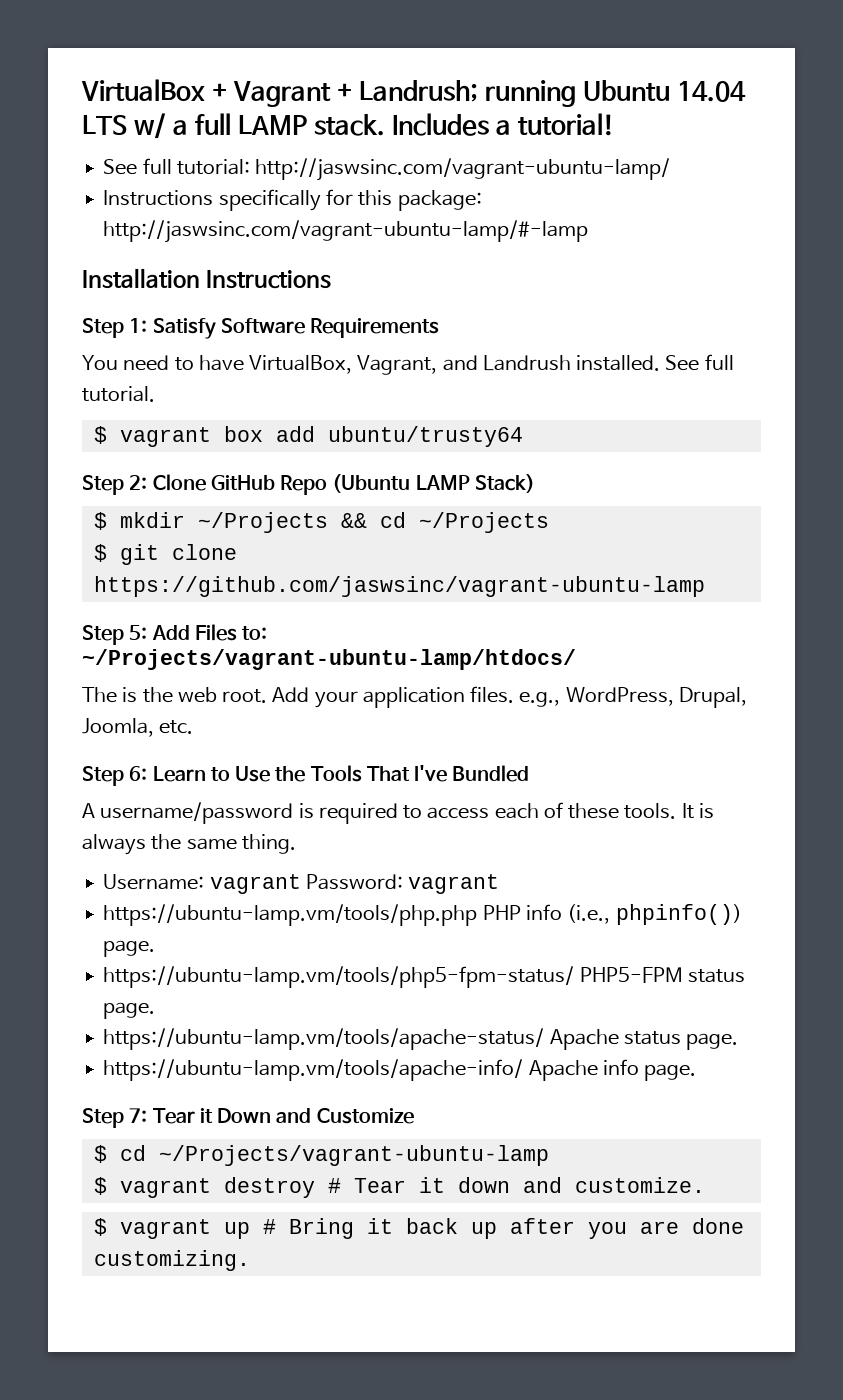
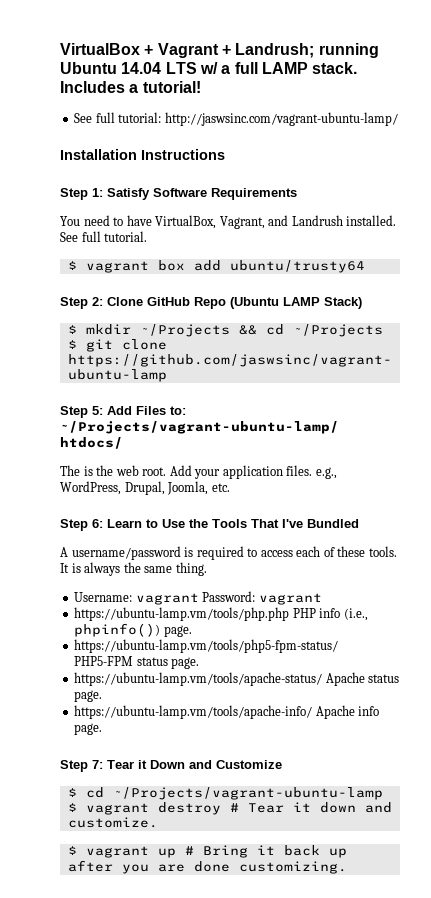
- Instructions specifically for this package: http://jaswsinc.com/vagrant-ubuntu-lamp/#-lamp

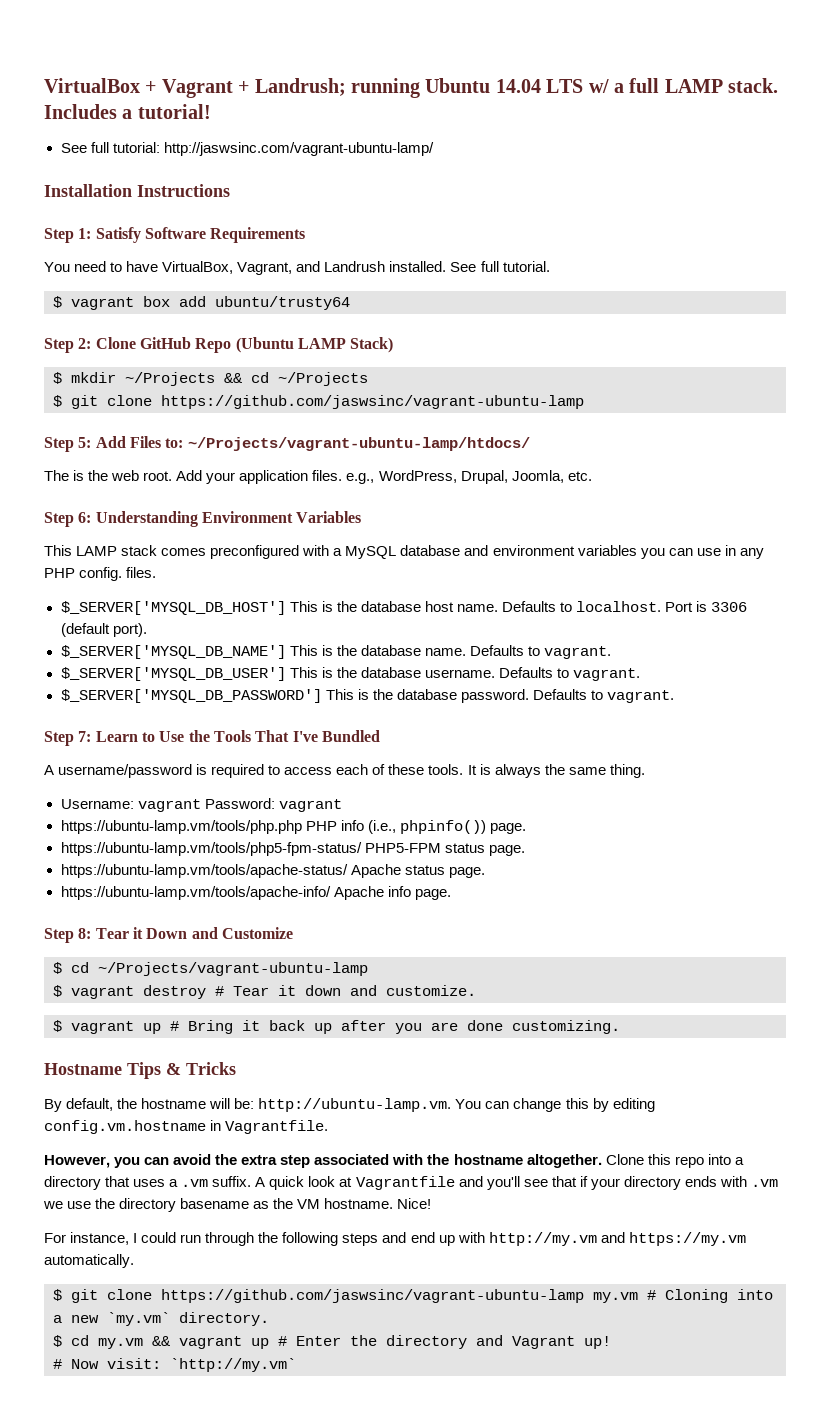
- Step 6: Learn to Use the Tools That I've Bundled
+ Step 6: Understanding Environment Variables
+ This LAMP stack comes preconfigured with a MySQL database and environment variables you can use in any PHP config. files.
+ $_SERVER['MYSQL_DB_HOST'] This is the database host name. Defaults to localhost. Port is 3306 (default port).
+ $_SERVER['MYSQL_DB_NAME'] This is the database name. Defaults to vagrant.
+ $_SERVER['MYSQL_DB_USER'] This is the database username. Defaults to vagrant.
+ $_SERVER['MYSQL_DB_PASSWORD'] This is the database password. Defaults to vagrant.
+ Step 7: Learn to Use the Tools That I've Bundled
- Step 7: Tear it Down and Customize
+ Step 8: Tear it Down and Customize
+ Hostname Tips & Tricks
+ By default, the hostname will be: http://ubuntu-lamp.vm. You can change this by editing config.vm.hostname in Vagrantfile.
+ However, you can avoid the extra step associated with the hostname altogether. Clone this repo into a directory that uses a .vm suffix. A quick look at Vagrantfile and you'll see that if your directory ends with .vm we use the directory basename as the VM hostname. Nice!
+ For instance, I could run through the following steps and end up with http://my.vm and https://my.vm automatically.
+ $ git clone https://github.com/jaswsinc/vagrant-ubuntu-lamp my.vm # Cloning into a new `my.vm` directory.
+ $ cd my.vm && vagrant up # Enter the directory and Vagrant up!
+ # Now visit: `http://my.vm`

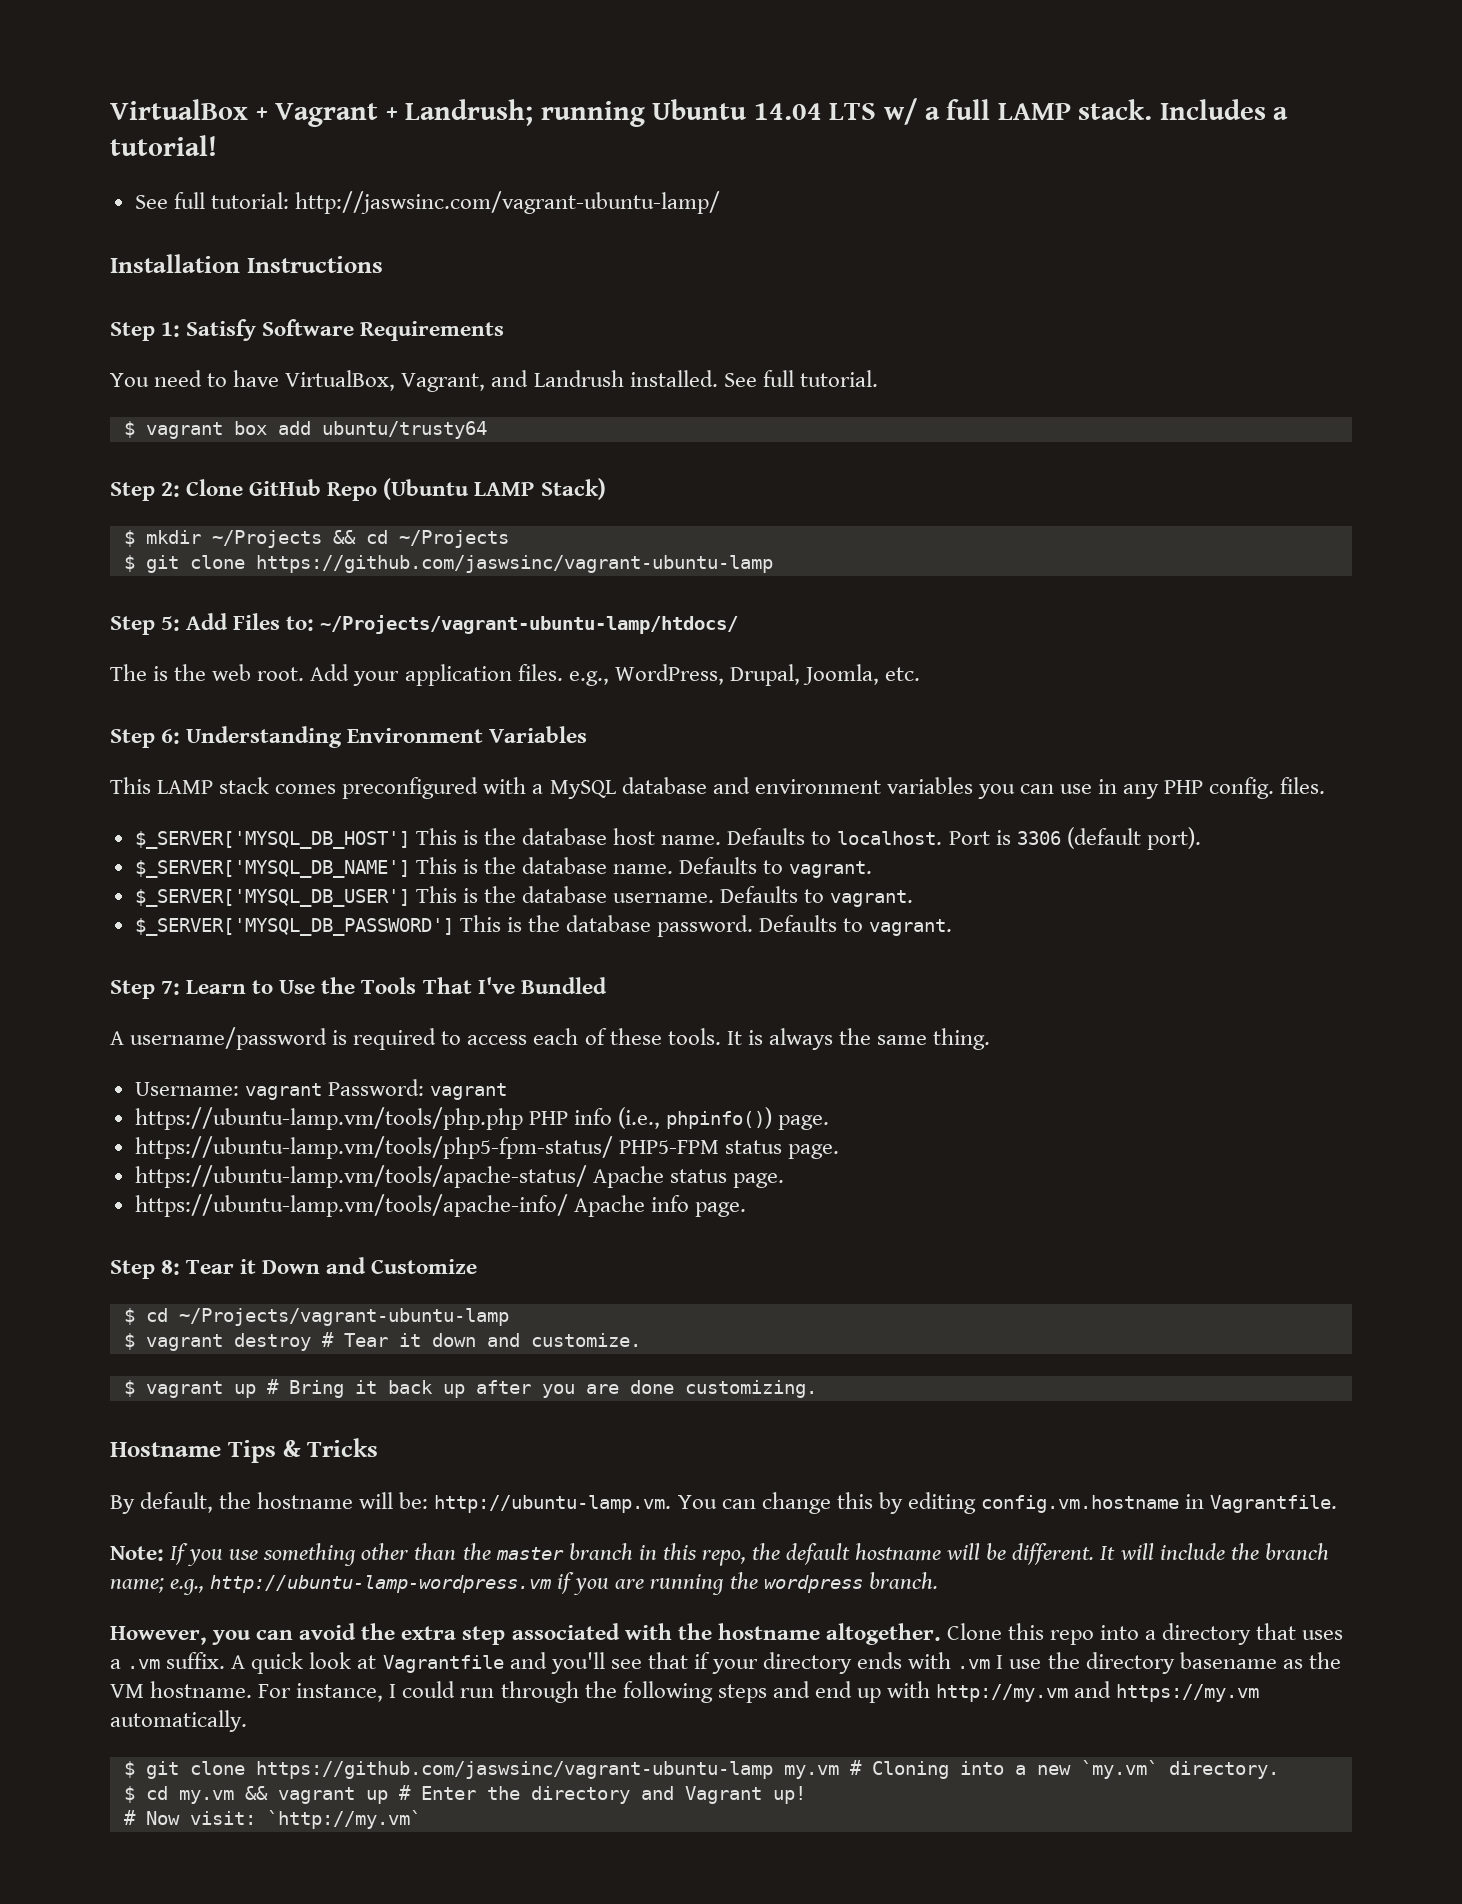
+ Note: If you use something other than the master branch in this repo, the default hostname will be different. It will include the branch name; e.g., http://ubuntu-lamp-wordpress.vm if you are running the wordpress branch.
- A quick look at Vagrantfile and you'll see that if your directory ends with .vm we use the directory basename as the VM hostname. Nice!
- For instance, I could run through the following steps and end up with http://my.vm and https://my.vm automatically.
+ A quick look at Vagrantfile and you'll see that if your directory ends with .vm I use the directory basename as the VM hostname. For instance, I could run through the following steps and end up with http://my.vm and https://my.vm automatically.

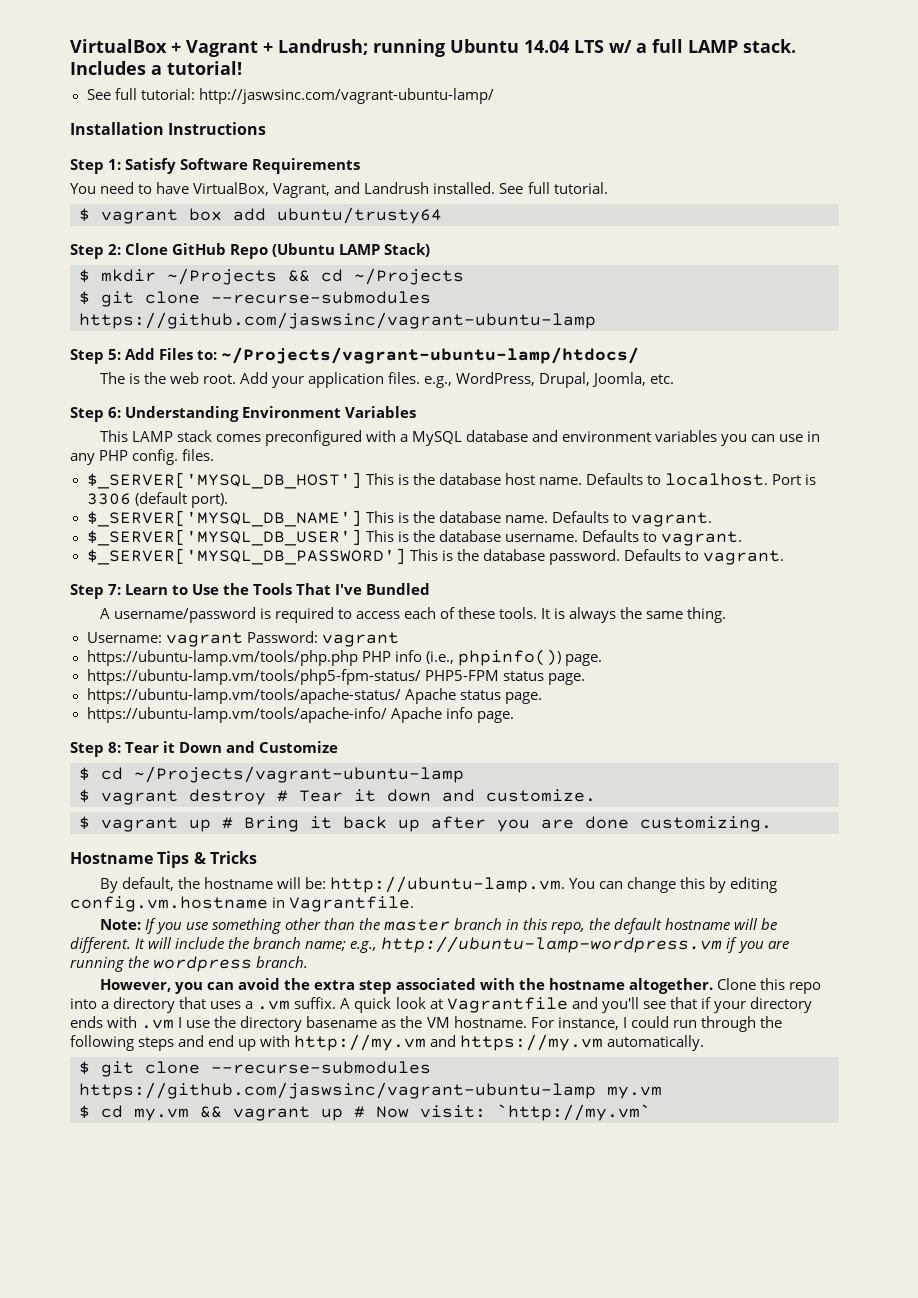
  $ mkdir ~/Projects && cd ~/Projects
- $ git clone https://github.com/jaswsinc/vagrant-ubuntu-lamp
+ $ git clone --recurse-submodules https://github.com/jaswsinc/vagrant-ubuntu-lamp
- $ git clone https://github.com/jaswsinc/vagrant-ubuntu-lamp my.vm # Cloning into a new `my.vm` directory.
+ $ git clone --recurse-submodules https://github.com/jaswsinc/vagrant-ubuntu-lamp my.vm
- $ cd my.vm && vagrant up # Enter the directory and Vagrant up!
- # Now visit: `http://my.vm`
+ $ cd my.vm && vagrant up # Now visit: `http://my.vm`

